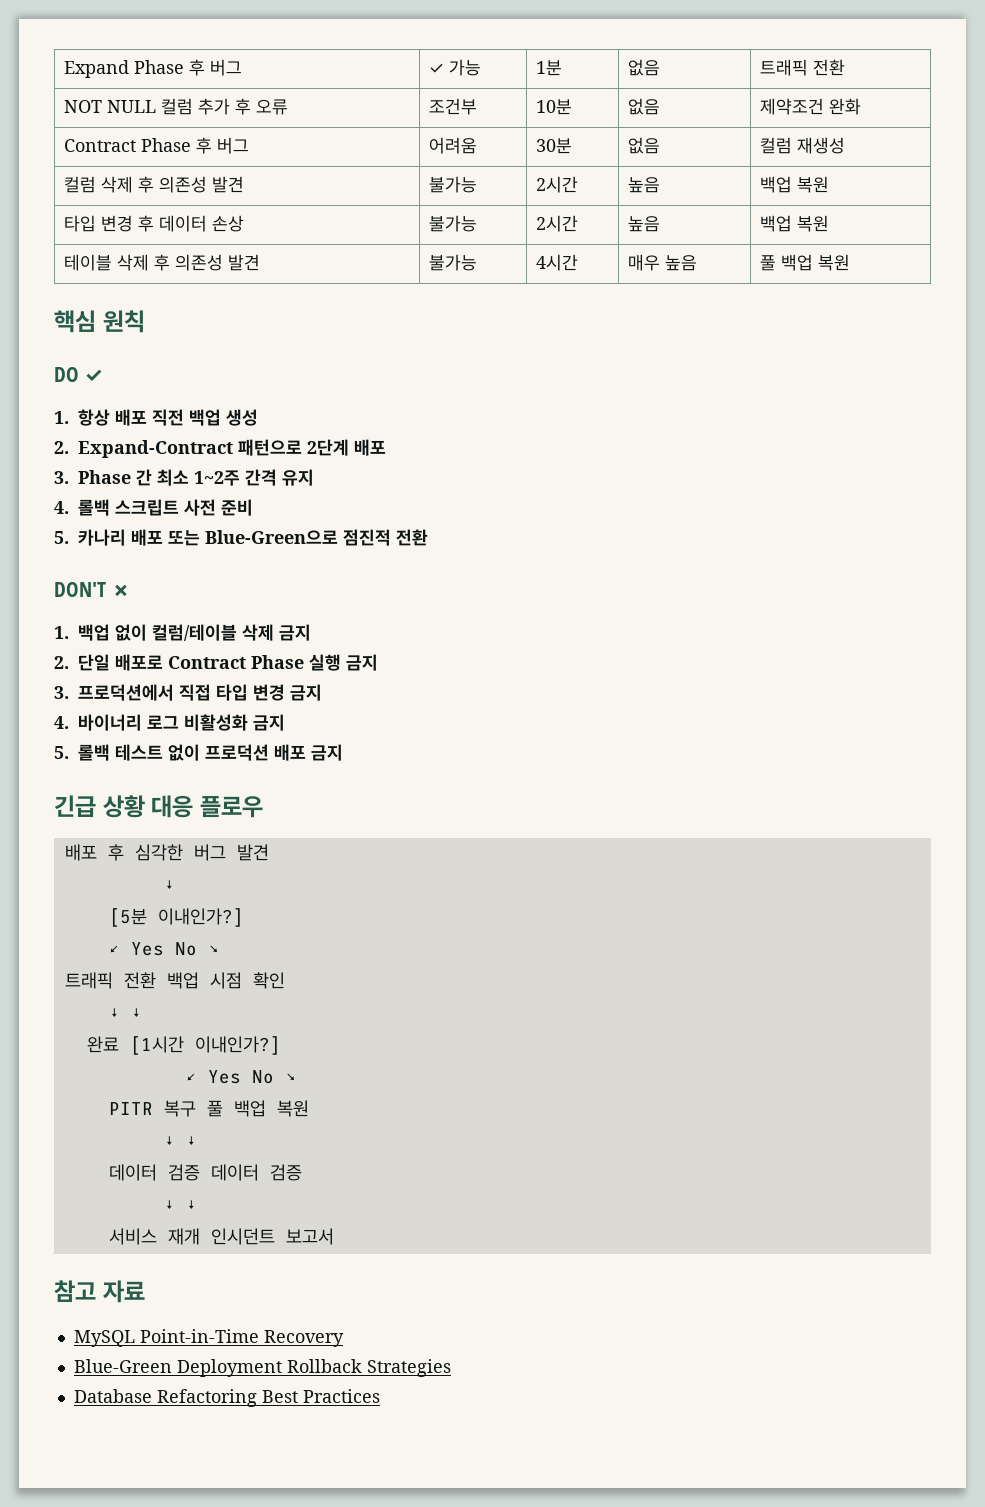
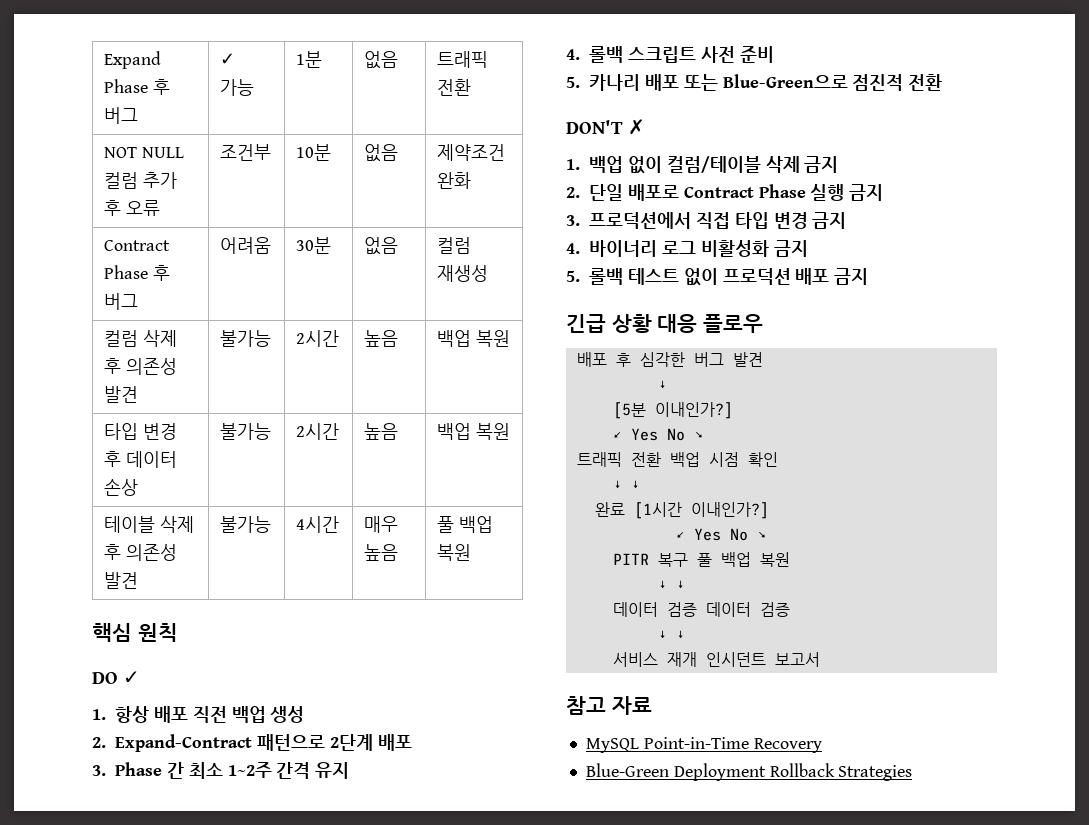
- Database Refactoring Best Practices

